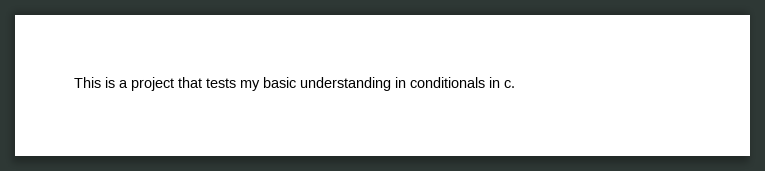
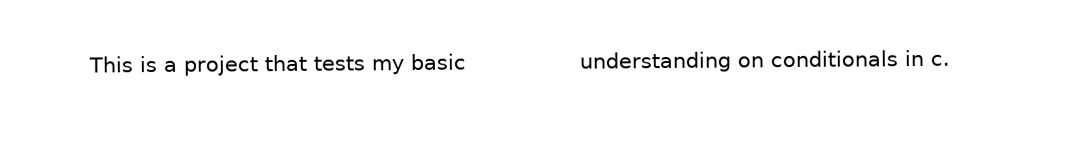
- This is a project that tests my basic understanding in conditionals in c.
+ This is a project that tests my basic understanding on conditionals in c.

